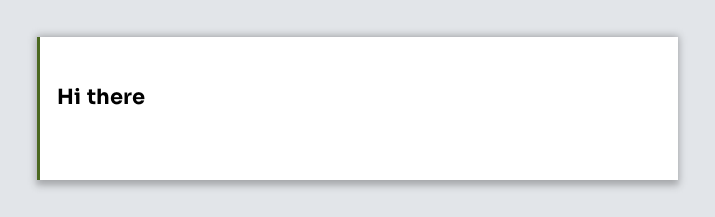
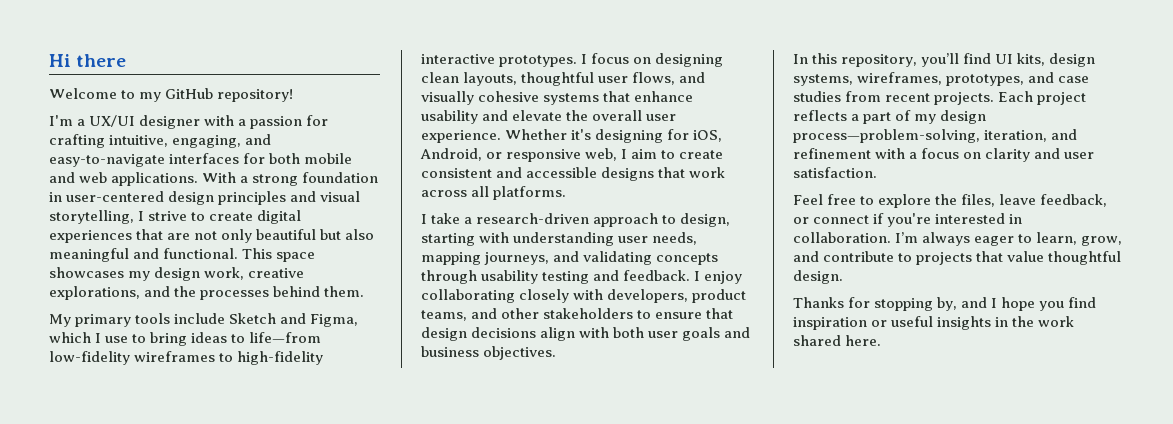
+ Welcome to my GitHub repository!
+ I'm a UX/UI designer with a passion for crafting intuitive, engaging, and easy-to-navigate interfaces for both mobile and web applications. With a strong foundation in user-centered design principles and visual storytelling, I strive to create digital experiences that are not only beautiful but also meaningful and functional. This space showcases my design work, creative explorations, and the processes behind them.
+ My primary tools include Sketch and Figma, which I use to bring ideas to life—from low-fidelity wireframes to high-fidelity interactive prototypes. I focus on designing clean layouts, thoughtful user flows, and visually cohesive systems that enhance usability and elevate the overall user experience. Whether it's designing for iOS, Android, or responsive web, I aim to create consistent and accessible designs that work across all platforms.
+ I take a research-driven approach to design, starting with understanding user needs, mapping journeys, and validating concepts through usability testing and feedback. I enjoy collaborating closely with developers, product teams, and other stakeholders to ensure that design decisions align with both user goals and business objectives.
+ In this repository, you’ll find UI kits, design systems, wireframes, prototypes, and case studies from recent projects. Each project reflects a part of my design process—problem-solving, iteration, and refinement with a focus on clarity and user satisfaction.
+ Feel free to explore the files, leave feedback, or connect if you're interested in collaboration. I’m always eager to learn, grow, and contribute to projects that value thoughtful design.
+ Thanks for stopping by, and I hope you find inspiration or useful insights in the work shared here.

